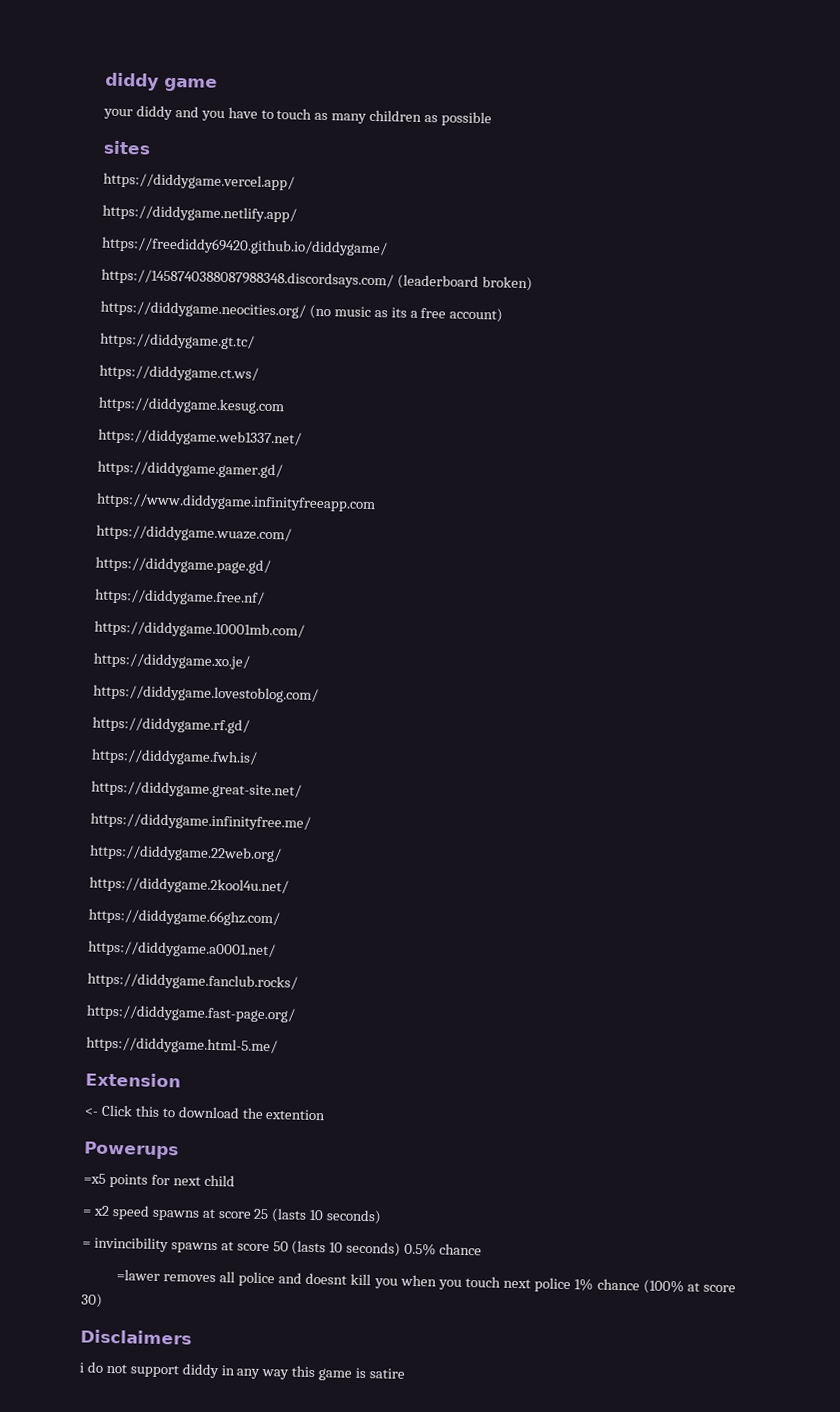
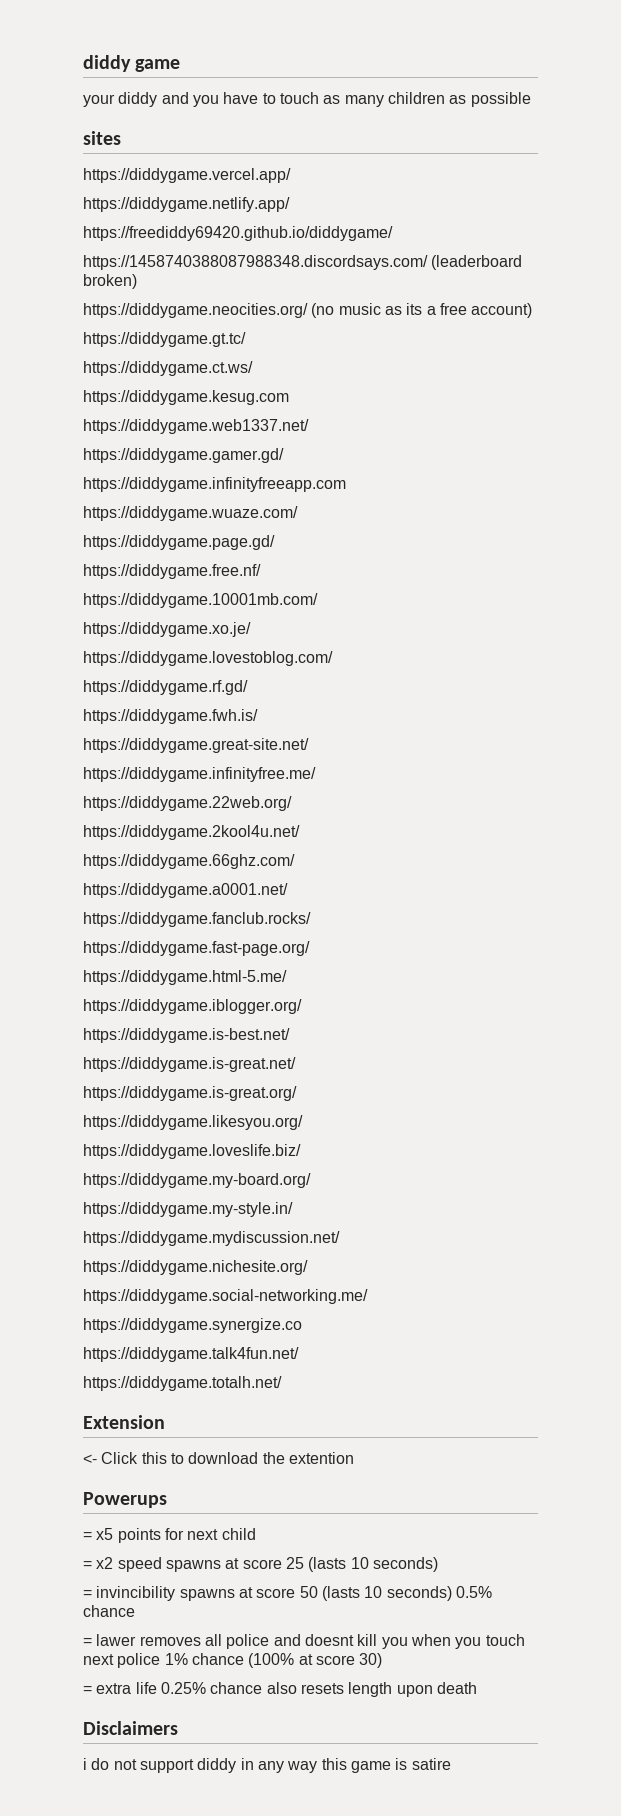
- https://www.diddygame.infinityfreeapp.com
+ https://diddygame.infinityfreeapp.com
+ https://diddygame.iblogger.org/
+ https://diddygame.is-best.net/
+ https://diddygame.is-great.net/
+ https://diddygame.is-great.org/
+ https://diddygame.likesyou.org/
+ https://diddygame.loveslife.biz/
+ https://diddygame.my-board.org/
+ https://diddygame.my-style.in/
+ https://diddygame.mydiscussion.net/
+ https://diddygame.nichesite.org/
+ https://diddygame.social-networking.me/
+ https://diddygame.synergize.co
+ https://diddygame.talk4fun.net/
+ https://diddygame.totalh.net/
- =x5 points for next child
+ = x5 points for next child
- =lawer removes all police and doesnt kill you when you touch next police 1% chance (100% at score 30)
+ = lawer removes all police and doesnt kill you when you touch next police 1% chance (100% at score 30)
+ = extra life 0.25% chance also resets length upon death

